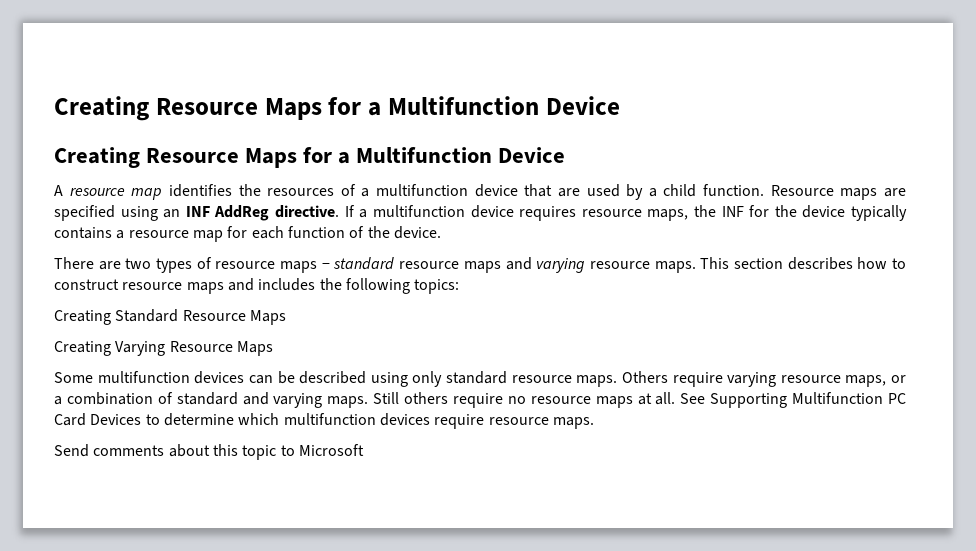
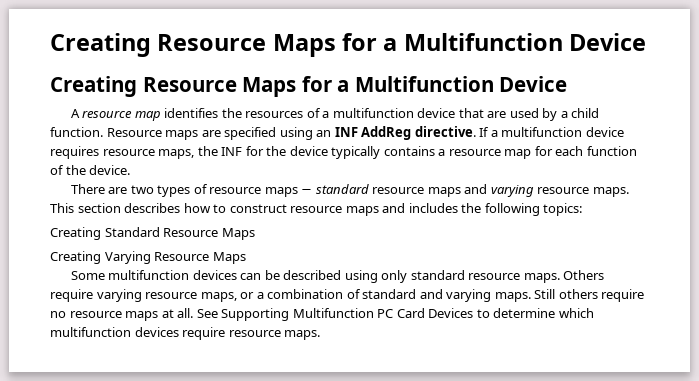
- Send comments about this topic to Microsoft

